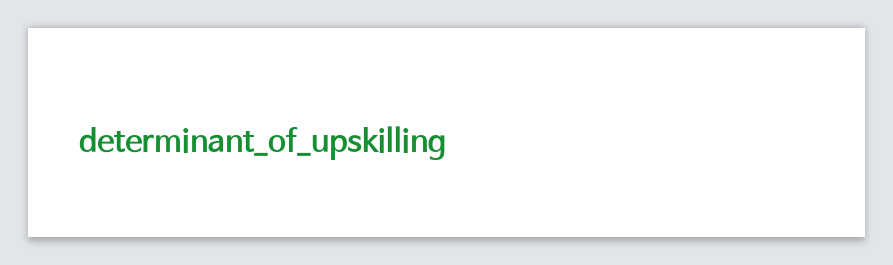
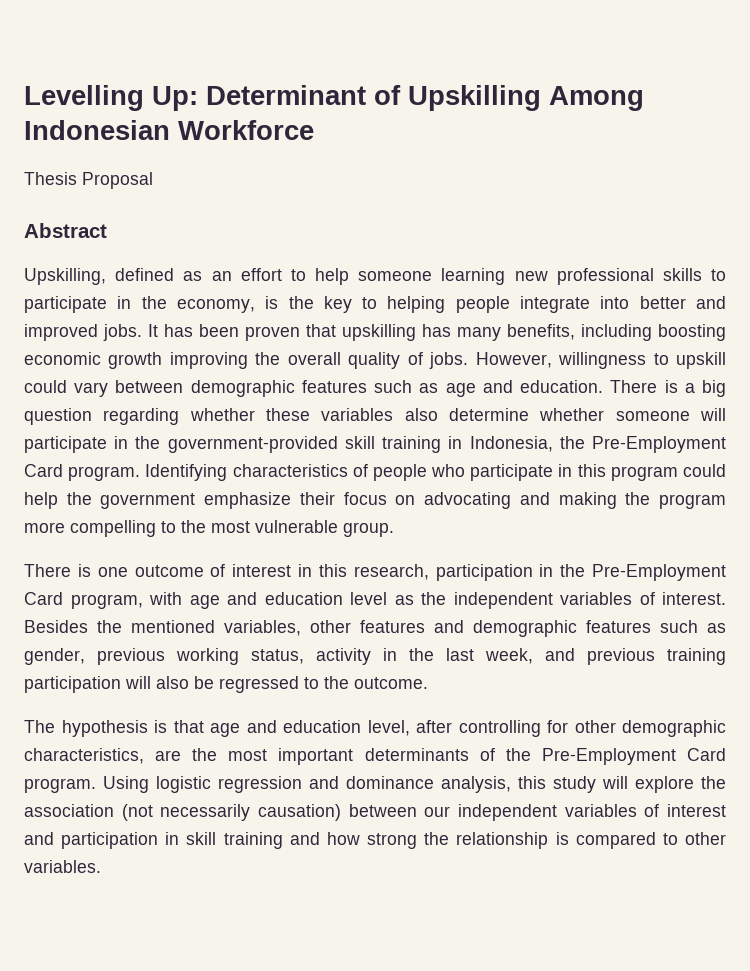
- determinant_of_upskilling
+ Levelling Up: Determinant of Upskilling Among Indonesian Workforce
+ Thesis Proposal
+ Abstract
+ Upskilling, defined as an effort to help someone learning new professional skills to participate in the economy, is the key to helping people integrate into better and improved jobs. It has been proven that upskilling has many benefits, including boosting economic growth improving the overall quality of jobs. However, willingness to upskill could vary between demographic features such as age and education. There is a big question regarding whether these variables also determine whether someone will participate in the government-provided skill training in Indonesia, the Pre-Employment Card program. Identifying characteristics of people who participate in this program could help the government emphasize their focus on advocating and making the program more compelling to the most vulnerable group.
+ There is one outcome of interest in this research, participation in the Pre-Employment Card program, with age and education level as the independent variables of interest. Besides the mentioned variables, other features and demographic features such as gender, previous working status, activity in the last week, and previous training participation will also be regressed to the outcome.
+ The hypothesis is that age and education level, after controlling for other demographic characteristics, are the most important determinants of the Pre-Employment Card program. Using logistic regression and dominance analysis, this study will explore the association (not necessarily causation) between our independent variables of interest and participation in skill training and how strong the relationship is compared to other variables.

